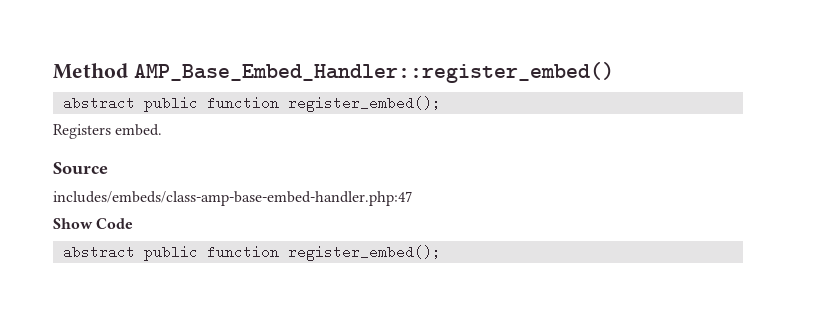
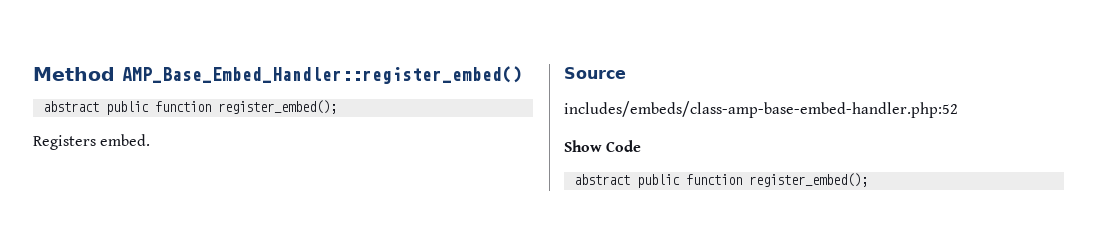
- includes/embeds/class-amp-base-embed-handler.php:47
+ includes/embeds/class-amp-base-embed-handler.php:52

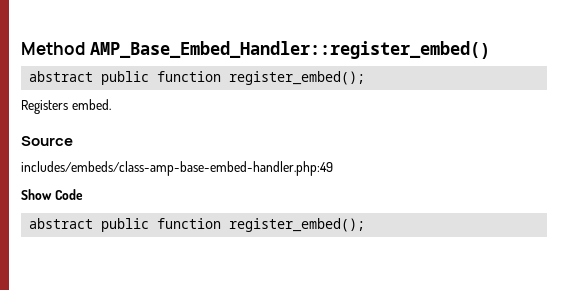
- includes/embeds/class-amp-base-embed-handler.php:52
+ includes/embeds/class-amp-base-embed-handler.php:49

